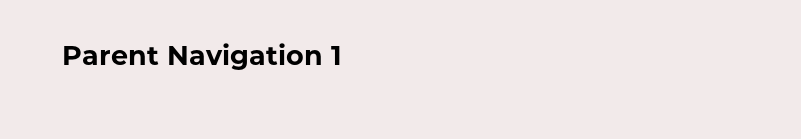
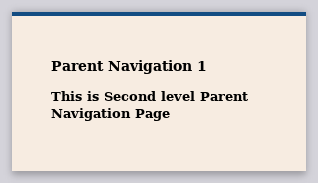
+ This is Second level Parent Navigation Page

